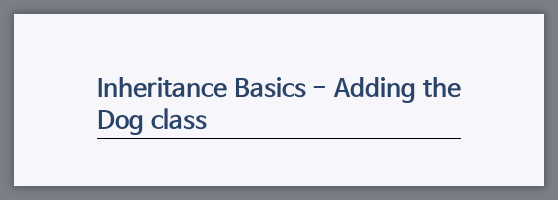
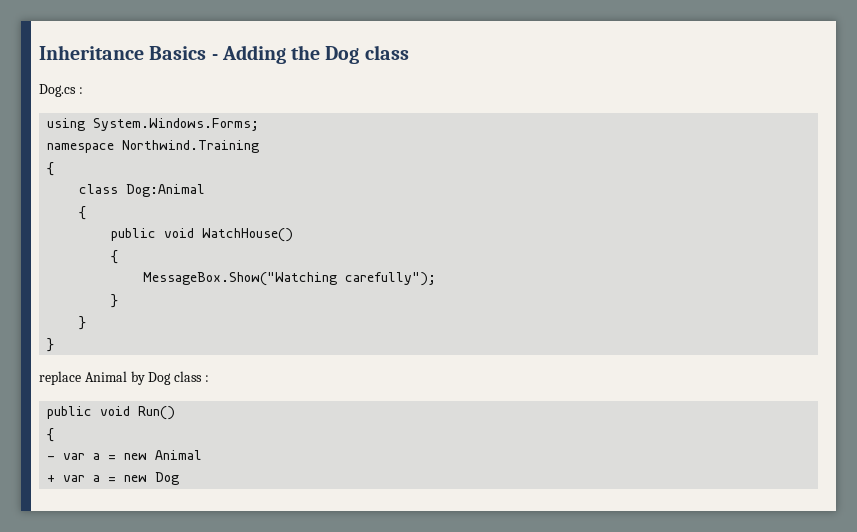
+ Dog.cs :
+ using System.Windows.Forms;
+ namespace Northwind.Training
+ {
+ class Dog:Animal
+ {
+ public void WatchHouse()
+ {
+ MessageBox.Show("Watching carefully");
+ }
+ }
+ }
+ replace Animal by Dog class :
+ public void Run()
+ {
+ - var a = new Animal
+ + var a = new Dog

